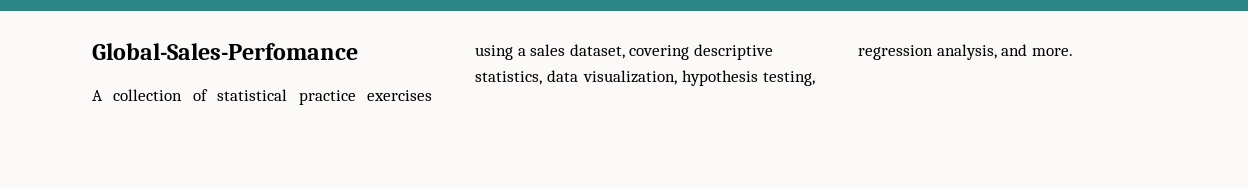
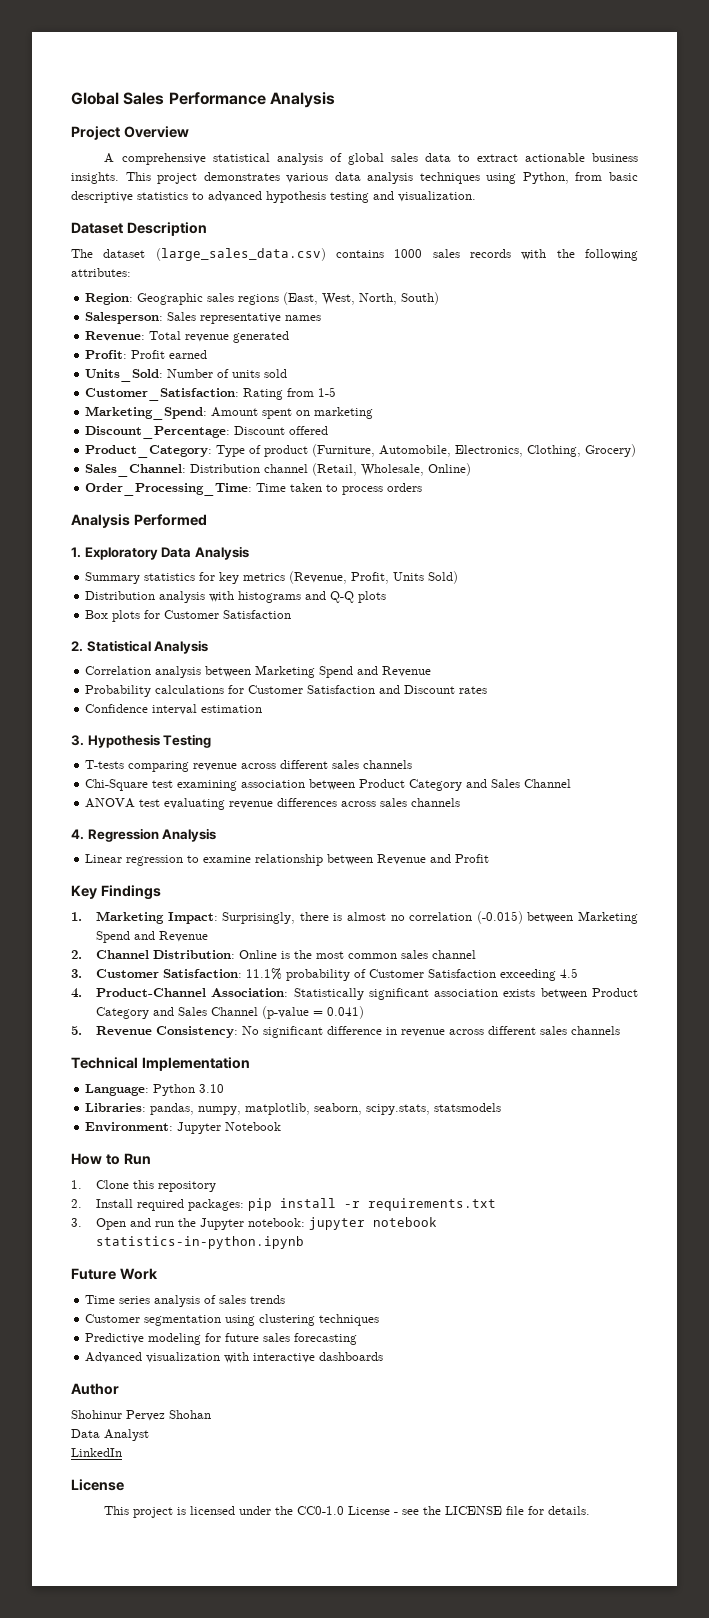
- Global-Sales-Perfomance
- A collection of statistical practice exercises using a sales dataset, covering descriptive statistics, data visualization, hypothesis testing, regression analysis, and more.
+ Global Sales Performance Analysis
+ Project Overview
+ A comprehensive statistical analysis of global sales data to extract actionable business insights. This project demonstrates various data analysis techniques using Python, from basic descriptive statistics to advanced hypothesis testing and visualization.
+ Dataset Description
+ The dataset (large_sales_data.csv) contains 1000 sales records with the following attributes:
+ Region: Geographic sales regions (East, West, North, South)
+ Salesperson: Sales representative names
+ Revenue: Total revenue generated
+ Profit: Profit earned
+ Units_Sold: Number of units sold
+ Customer_Satisfaction: Rating from 1-5
+ Marketing_Spend: Amount spent on marketing
+ Discount_Percentage: Discount offered
+ Product_Category: Type of product (Furniture, Automobile, Electronics, Clothing, Grocery)
+ Sales_Channel: Distribution channel (Retail, Wholesale, Online)
+ Order_Processing_Time: Time taken to process orders
+ Analysis Performed
+ 1. Exploratory Data Analysis
+ Summary statistics for key metrics (Revenue, Profit, Units Sold)
+ Distribution analysis with histograms and Q-Q plots
+ Box plots for Customer Satisfaction
+ 2. Statistical Analysis
+ Correlation analysis between Marketing Spend and Revenue
+ Probability calculations for Customer Satisfaction and Discount rates
+ Confidence interval estimation
+ 3. Hypothesis Testing
+ T-tests comparing revenue across different sales channels
+ Chi-Square test examining association between Product Category and Sales Channel
+ ANOVA test evaluating revenue differences across sales channels
+ 4. Regression Analysis
+ Linear regression to examine relationship between Revenue and Profit
+ Key Findings
+ 1. Marketing Impact: Surprisingly, there is almost no correlation (-0.015) between Marketing Spend and Revenue
+ 2. Channel Distribution: Online is the most common sales channel
+ 3. Customer Satisfaction: 11.1% probability of Customer Satisfaction exceeding 4.5
+ 4. Product-Channel Association: Statistically significant association exists between Product Category and Sales Channel (p-value = 0.041)
+ 5. Revenue Consistency: No significant difference in revenue across different sales channels
+ Technical Implementation
+ Language: Python 3.10
+ Libraries: pandas, numpy, matplotlib, seaborn, scipy.stats, statsmodels
+ Environment: Jupyter Notebook
+ How to Run
+ 1. Clone this repository
+ 2. Install required packages: pip install -r requirements.txt
+ 3. Open and run the Jupyter notebook: jupyter notebook statistics-in-python.ipynb
+ Future Work
+ Time series analysis of sales trends
+ Customer segmentation using clustering techniques
+ Predictive modeling for future sales forecasting
+ Advanced visualization with interactive dashboards
+ Author
+ Shohinur Pervez Shohan
+ Data Analyst
+ LinkedIn
+ License
+ This project is licensed under the CC0-1.0 License - see the LICENSE file for details.

